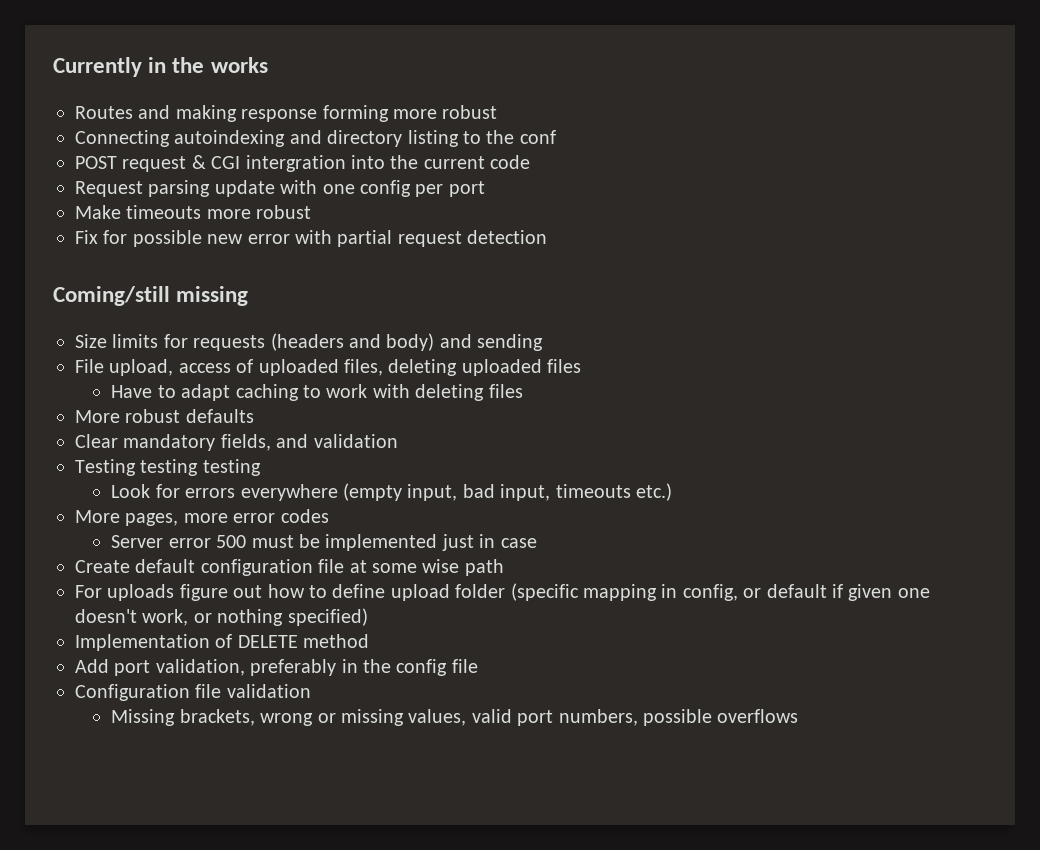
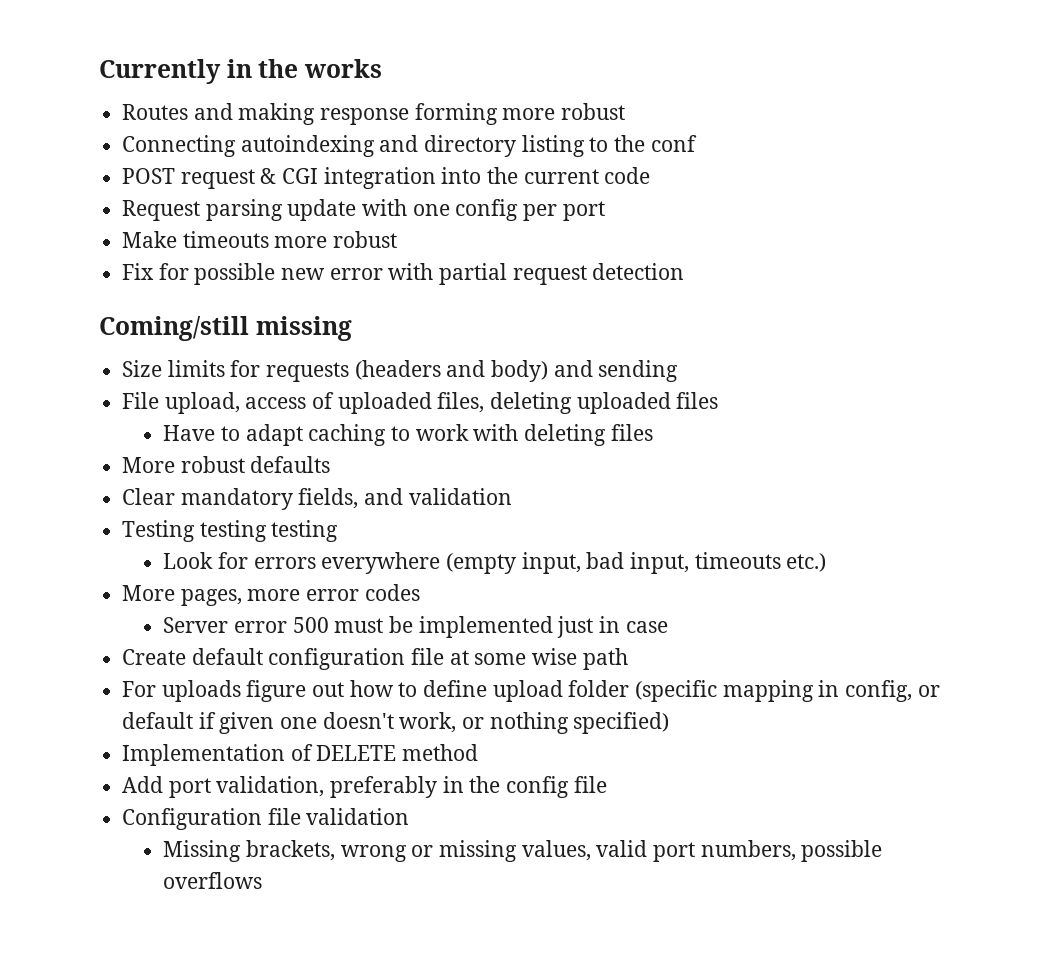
- POST request & CGI intergration into the current code
+ POST request & CGI integration into the current code

